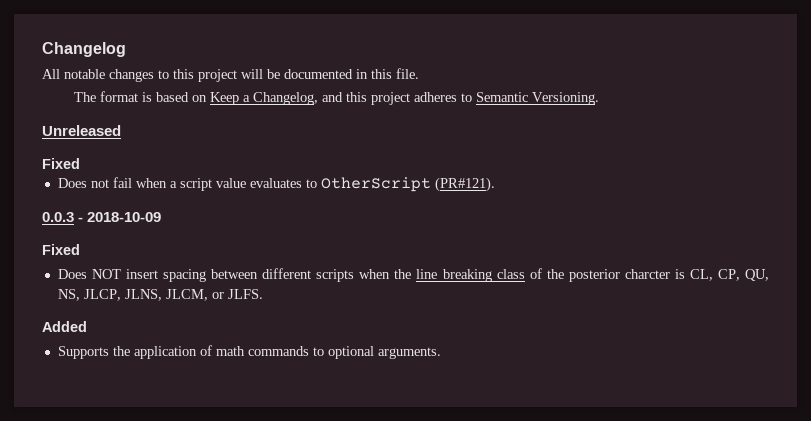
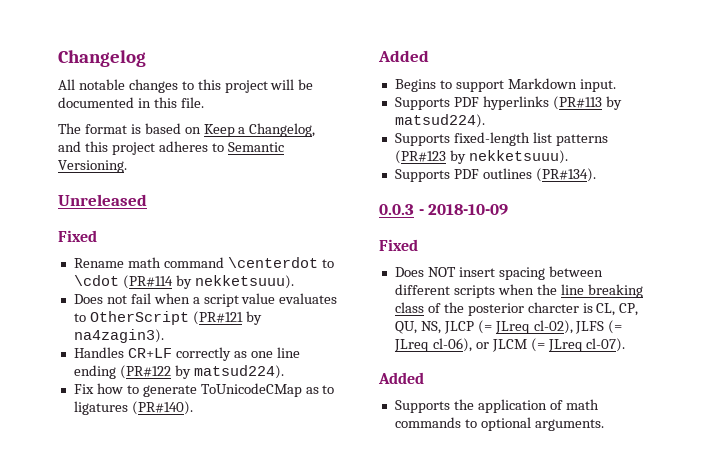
+ Rename math command \centerdot to \cdot (PR#114 by nekketsuuu).
- Does not fail when a script value evaluates to OtherScript (PR#121).
+ Does not fail when a script value evaluates to OtherScript (PR#121 by na4zagin3).
+ Handles CR+LF correctly as one line ending (PR#122 by matsud224).
+ Fix how to generate ToUnicodeCMap as to ligatures (PR#140).
+ Added
+ Begins to support Markdown input.
+ Supports PDF hyperlinks (PR#113 by matsud224).
+ Supports fixed-length list patterns (PR#123 by nekketsuuu).
+ Supports PDF outlines (PR#134).
- Does NOT insert spacing between different scripts when the line breaking class of the posterior charcter is CL, CP, QU, NS, JLCP, JLNS, JLCM, or JLFS.
+ Does NOT insert spacing between different scripts when the line breaking class of the posterior charcter is CL, CP, QU, NS, JLCP (= JLreq cl-02), JLFS (= JLreq cl-06), or JLCM (= JLreq cl-07).

